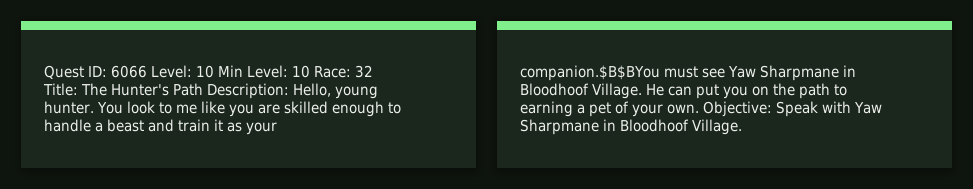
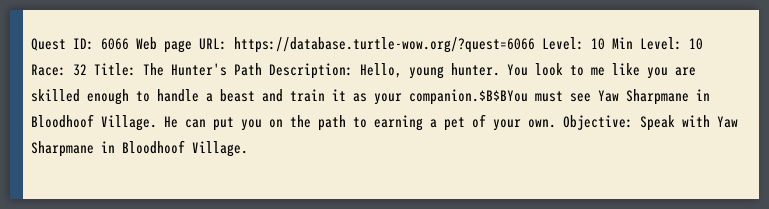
- Quest ID: 6066 Level: 10 Min Level: 10 Race: 32 Title: The Hunter's Path Description: Hello, young hunter.
+ Quest ID: 6066 Web page URL: https://database.turtle-wow.org/?quest=6066 Level: 10 Min Level: 10 Race: 32 Title: The Hunter's Path Description: Hello, young hunter.

